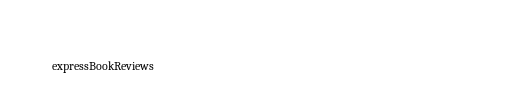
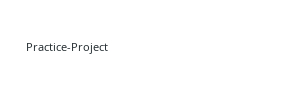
- expressBookReviews
+ Practice-Project

